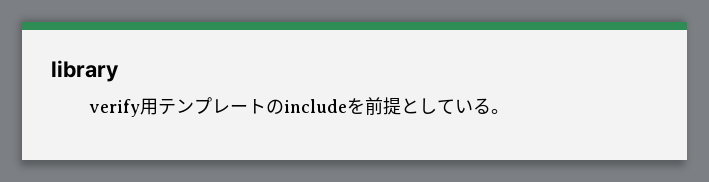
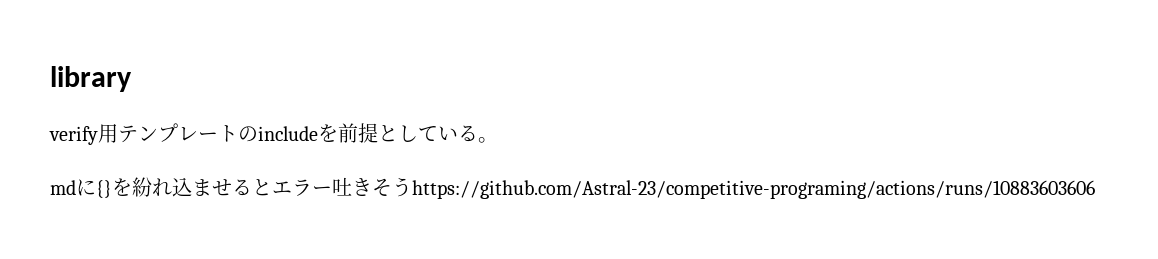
+ mdに{}を紛れ込ませるとエラー吐きそうhttps://github.com/Astral-23/competitive-programing/actions/runs/10883603606

